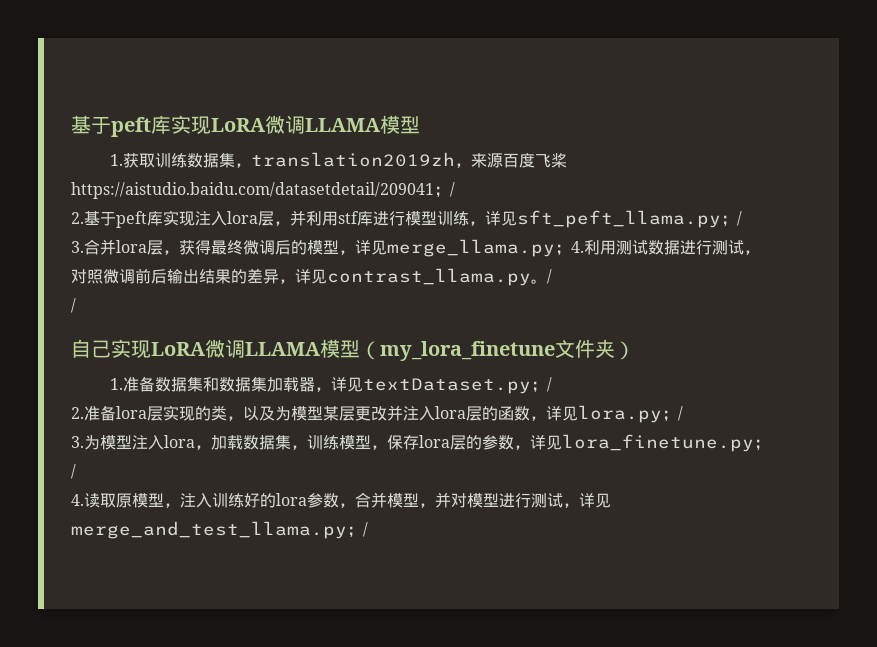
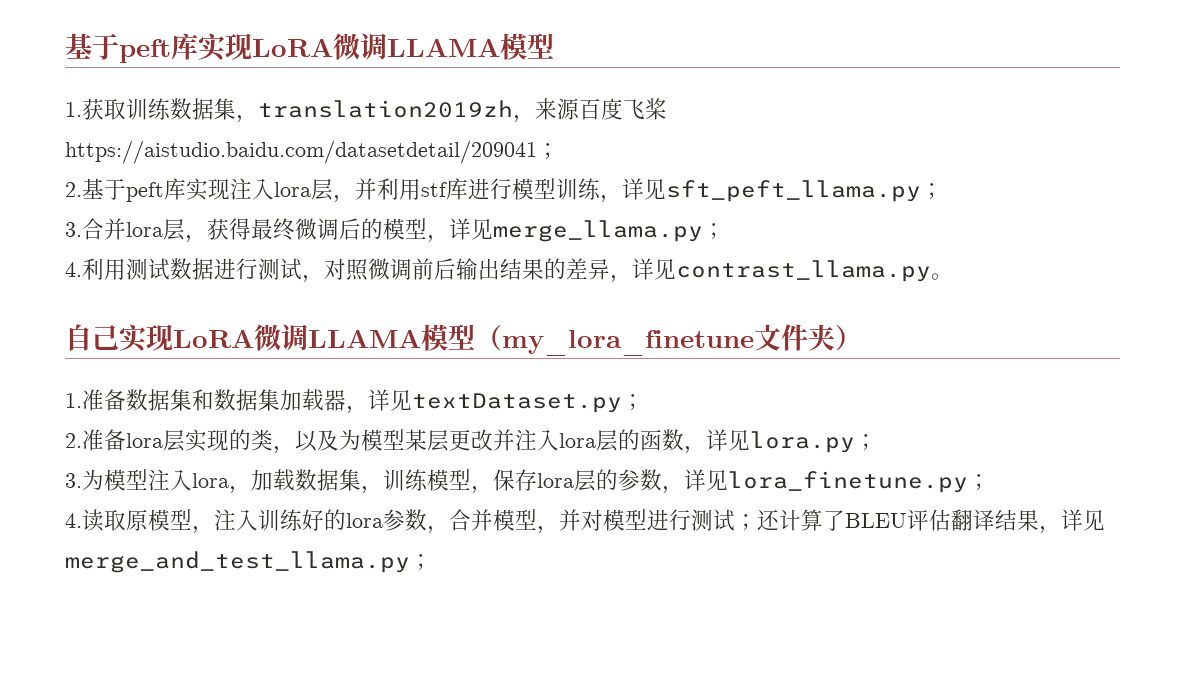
- 1.获取训练数据集，translation2019zh，来源百度飞桨https://aistudio.baidu.com/datasetdetail/209041；/
+ 1.获取训练数据集，translation2019zh，来源百度飞桨https://aistudio.baidu.com/datasetdetail/209041；
- 2.基于peft库实现注入lora层，并利用stf库进行模型训练，详见sft_peft_llama.py；/
+ 2.基于peft库实现注入lora层，并利用stf库进行模型训练，详见sft_peft_llama.py；
- 3.合并lora层，获得最终微调后的模型，详见merge_llama.py；4.利用测试数据进行测试，对照微调前后输出结果的差异，详见contrast_llama.py。/
- /
+ 3.合并lora层，获得最终微调后的模型，详见merge_llama.py；
+ 4.利用测试数据进行测试，对照微调前后输出结果的差异，详见contrast_llama.py。
- 1.准备数据集和数据集加载器，详见textDataset.py；/
+ 1.准备数据集和数据集加载器，详见textDataset.py；
- 2.准备lora层实现的类，以及为模型某层更改并注入lora层的函数，详见lora.py；/
+ 2.准备lora层实现的类，以及为模型某层更改并注入lora层的函数，详见lora.py；
- 3.为模型注入lora，加载数据集，训练模型，保存lora层的参数，详见lora_finetune.py；/
+ 3.为模型注入lora，加载数据集，训练模型，保存lora层的参数，详见lora_finetune.py；
- 4.读取原模型，注入训练好的lora参数，合并模型，并对模型进行测试，详见merge_and_test_llama.py；/
+ 4.读取原模型，注入训练好的lora参数，合并模型，并对模型进行测试；还计算了BLEU评估翻译结果，详见merge_and_test_llama.py；

